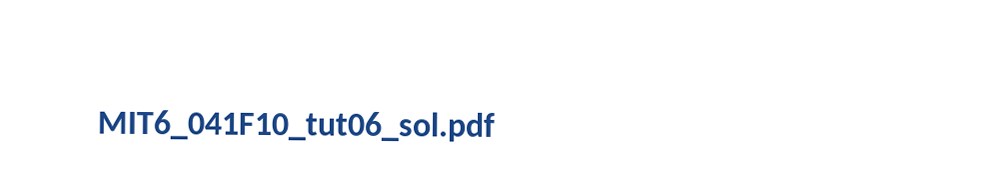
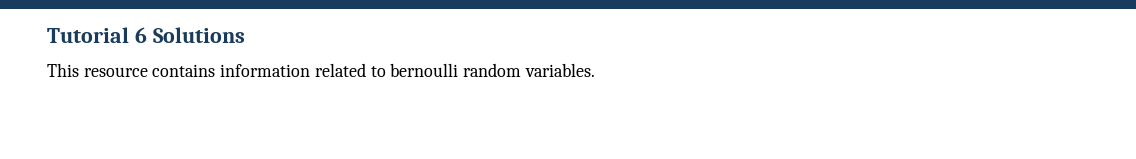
- MIT6_041F10_tut06_sol.pdf
+ Tutorial 6 Solutions
+ This resource contains information related to bernoulli random variables.

